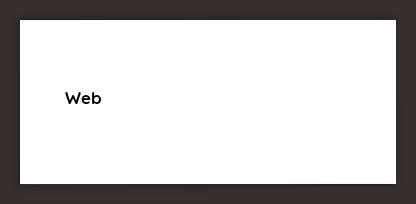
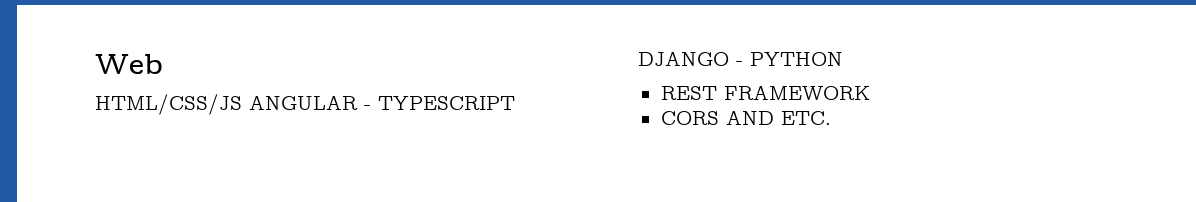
+ HTML/CSS/JS ANGULAR - TYPESCRIPT DJANGO - PYTHON
+ REST FRAMEWORK
+ CORS AND ETC.

